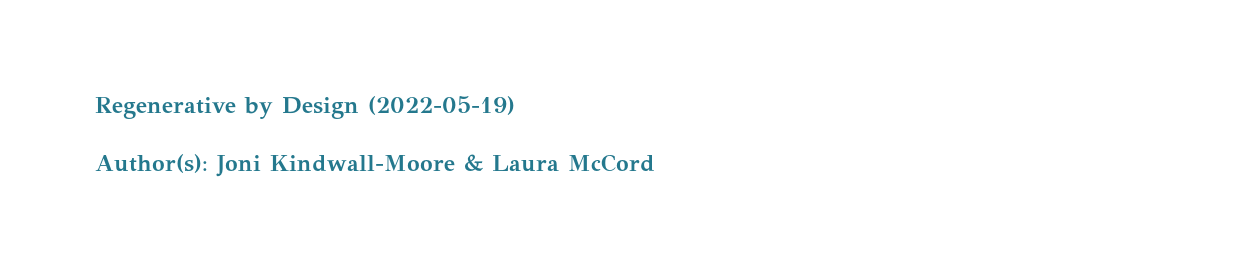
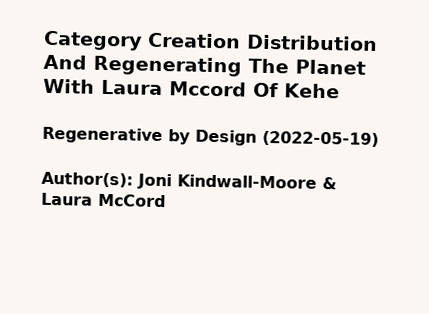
+ Category Creation Distribution And Regenerating The Planet With Laura Mccord Of Kehe

